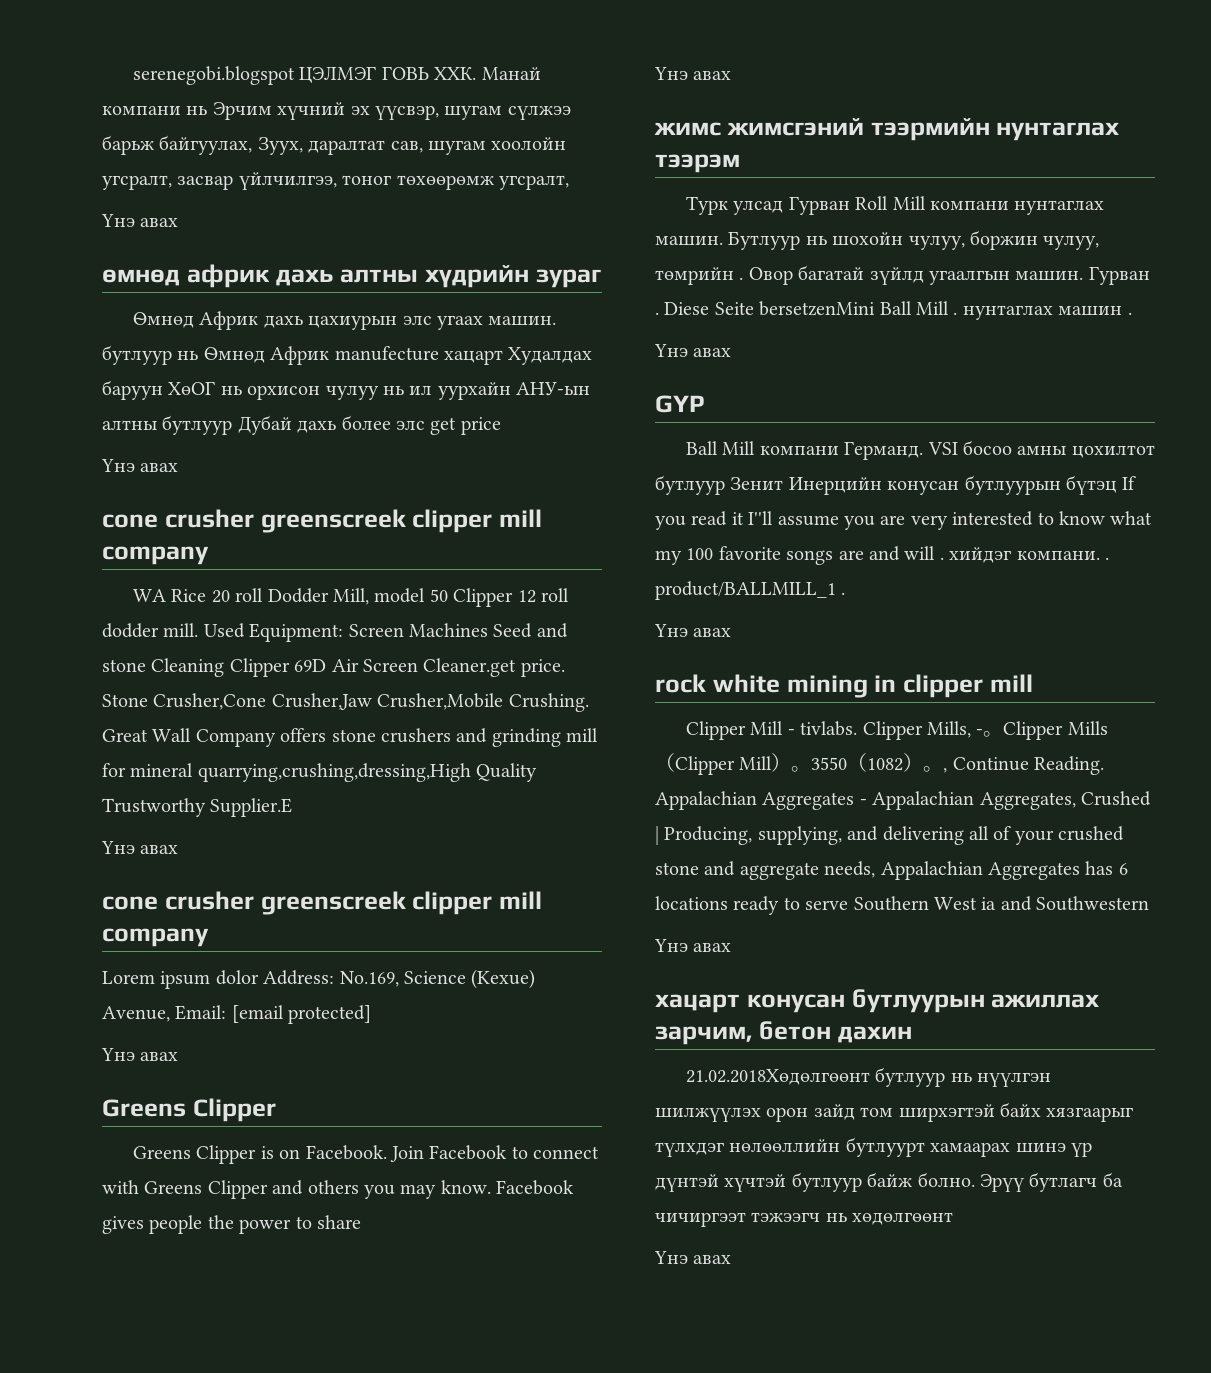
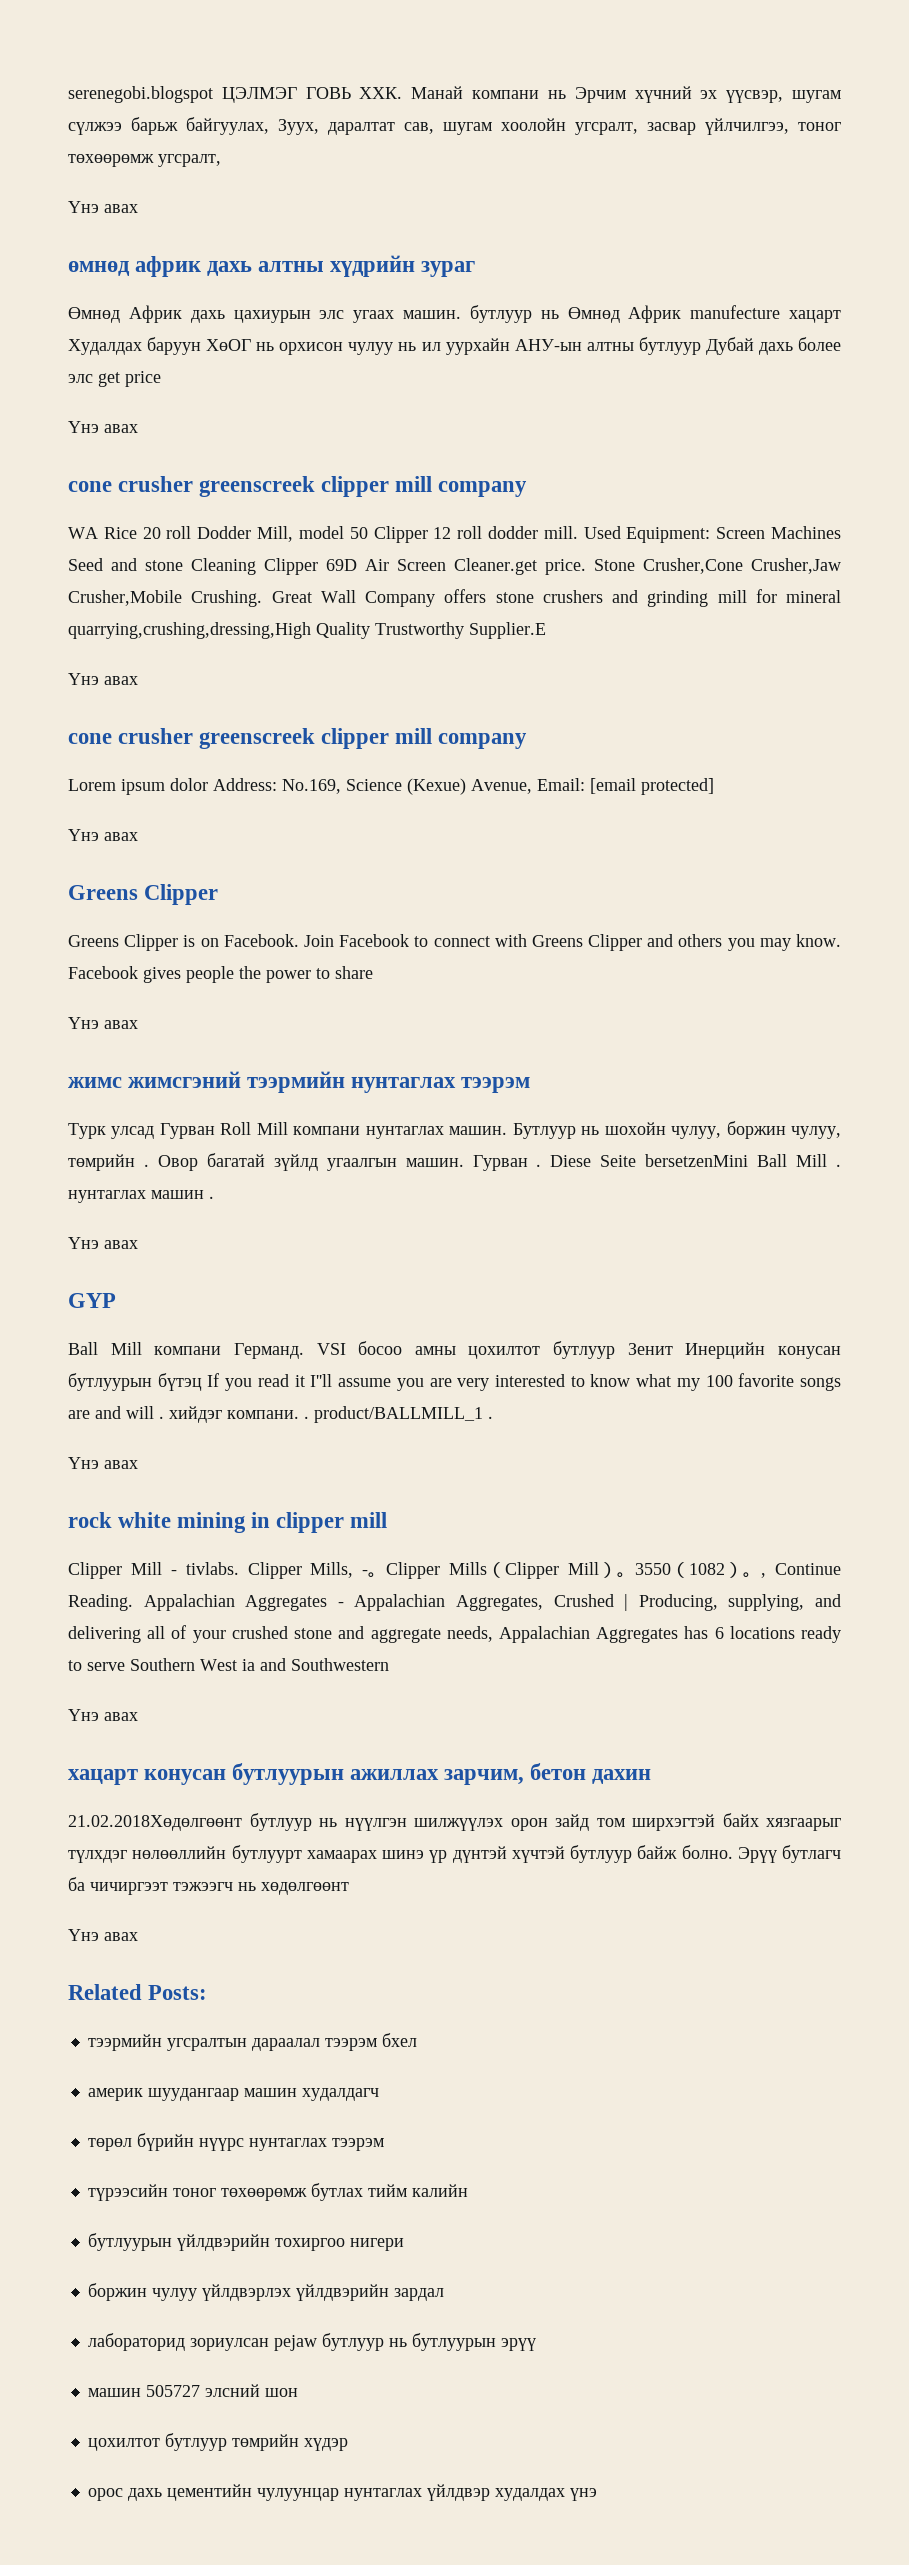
+ Related Posts:
+ тээрмийн угсралтын дараалал тээрэм бхел
+ америк шуудангаар машин худалдагч
+ төрөл бүрийн нүүрс нунтаглах тээрэм
+ түрээсийн тоног төхөөрөмж бутлах тийм калийн
+ бутлуурын үйлдвэрийн тохиргоо нигери
+ боржин чулуу үйлдвэрлэх үйлдвэрийн зардал
+ лабораторид зориулсан pejaw бутлуур нь бутлуурын эрүү
+ машин 505727 элсний шон
+ цохилтот бутлуур төмрийн хүдэр
+ орос дахь цементийн чулуунцар нунтаглах үйлдвэр худалдах үнэ

